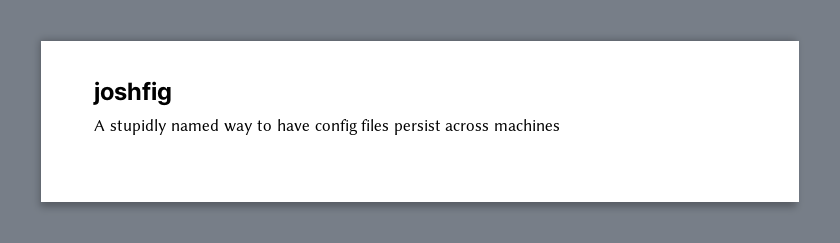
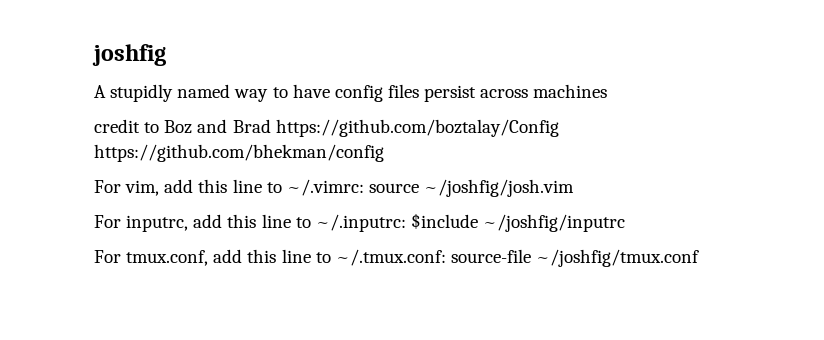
+ credit to Boz and Brad https://github.com/boztalay/Config https://github.com/bhekman/config
+ For vim, add this line to ~/.vimrc: source ~/joshfig/josh.vim
+ For inputrc, add this line to ~/.inputrc: $include ~/joshfig/inputrc
+ For tmux.conf, add this line to ~/.tmux.conf: source-file ~/joshfig/tmux.conf

